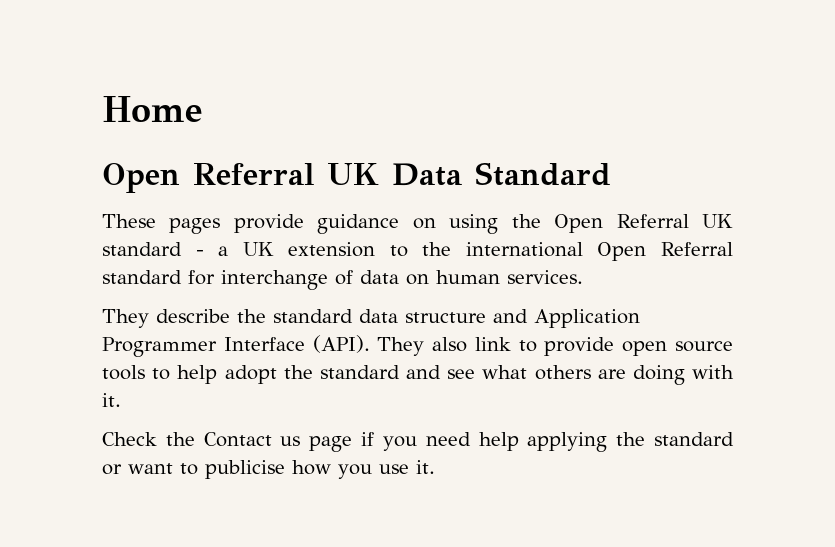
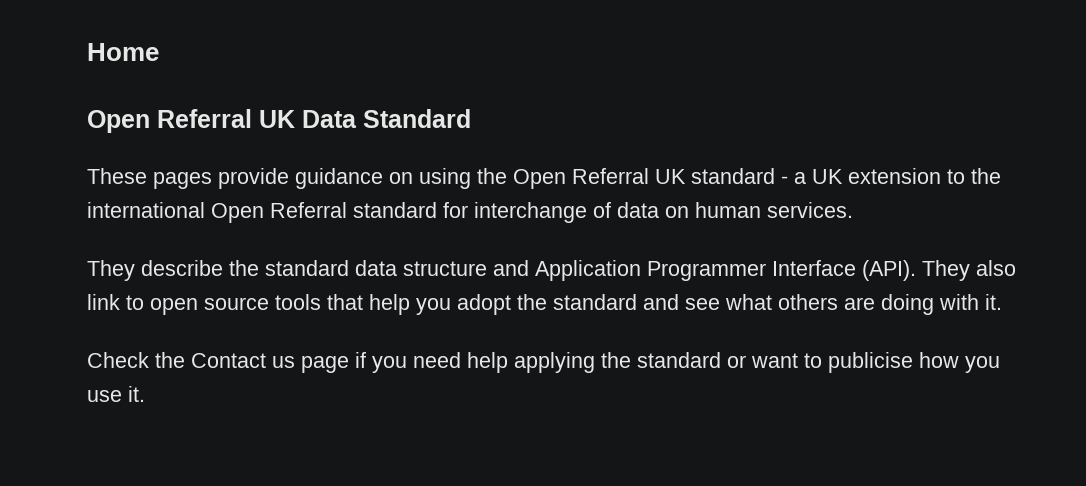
- They also link to provide open source tools to help adopt the standard and see what others are doing with it.
+ They also link to open source tools that help you adopt the standard and see what others are doing with it.

